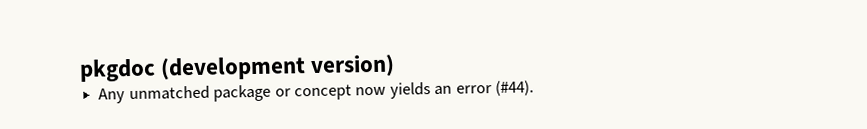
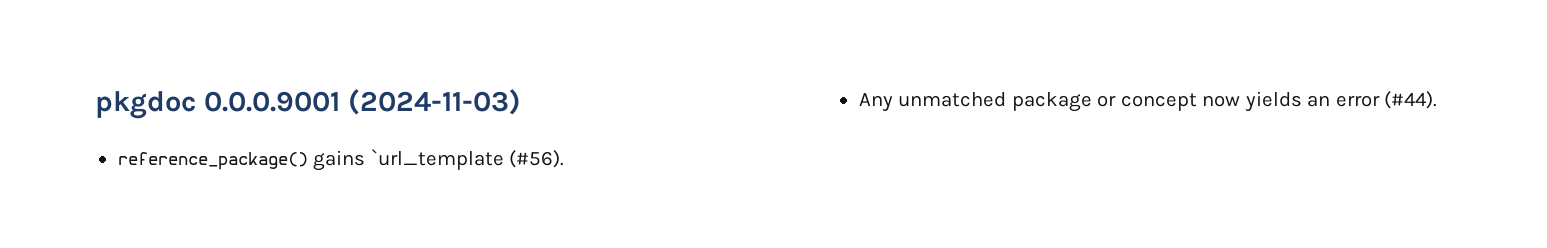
- pkgdoc (development version)
+ pkgdoc 0.0.0.9001 (2024-11-03)
+ reference_package() gains `url_template (#56).

